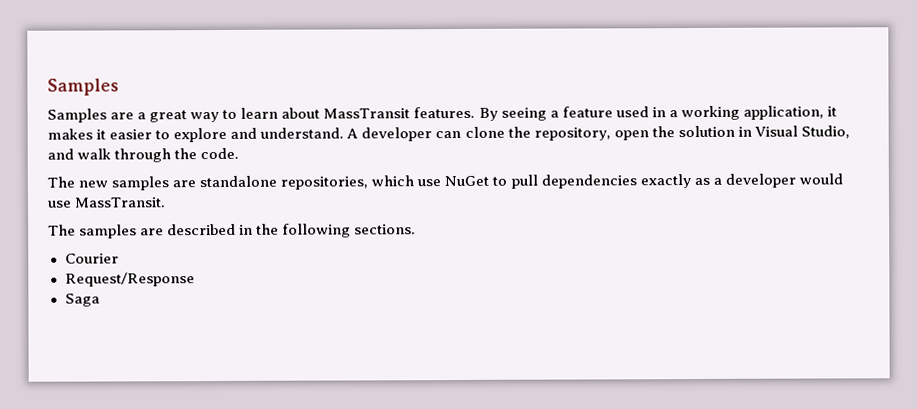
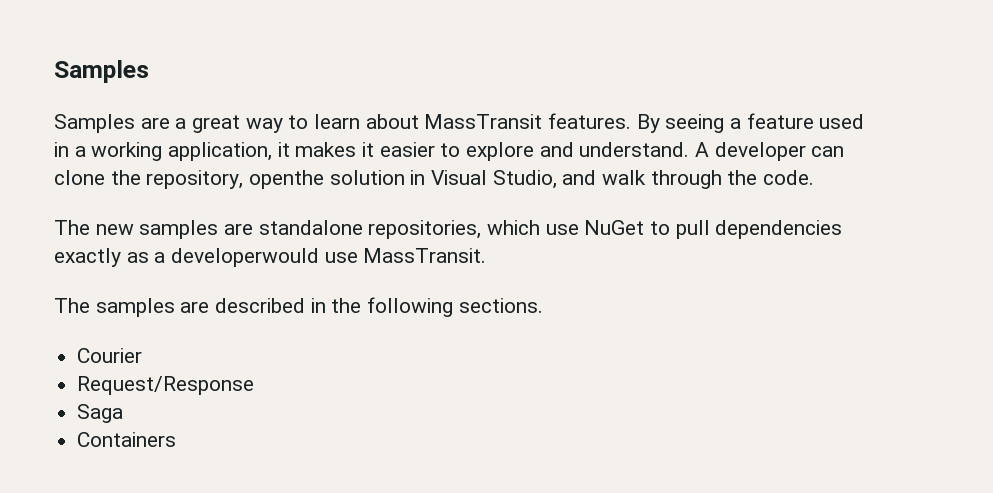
- A developer can clone the repository, open the solution in Visual Studio, and walk through the code.
+ A developer can clone the repository, openthe solution in Visual Studio, and walk through the code.
- The new samples are standalone repositories, which use NuGet to pull dependencies exactly as a developer would use MassTransit.
+ The new samples are standalone repositories, which use NuGet to pull dependencies exactly as a developerwould use MassTransit.
+ Containers

